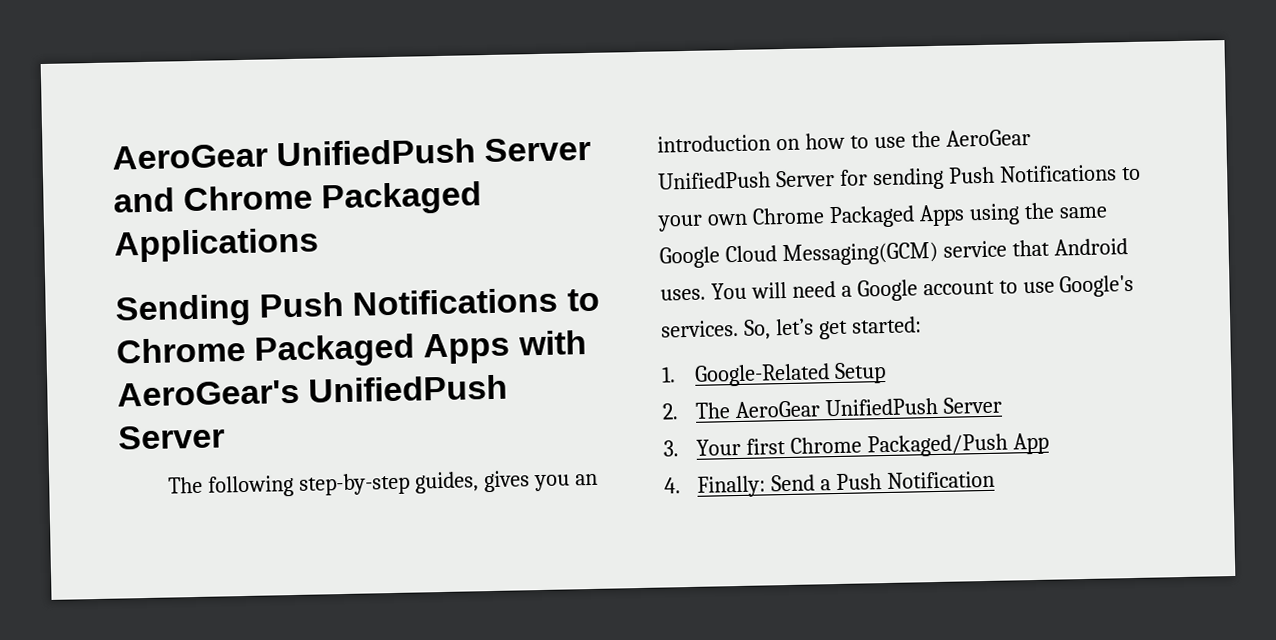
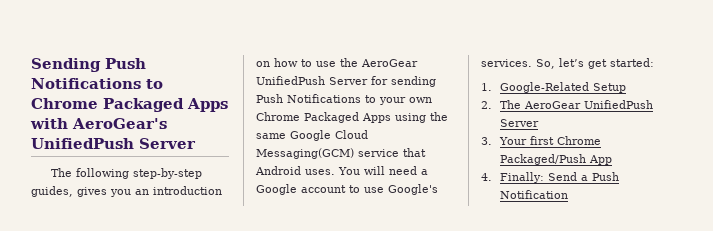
- AeroGear UnifiedPush Server and Chrome Packaged Applications

